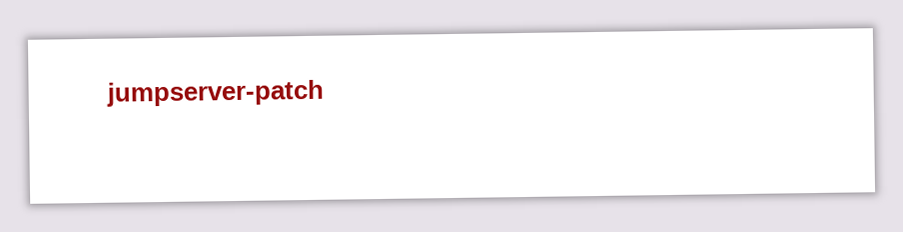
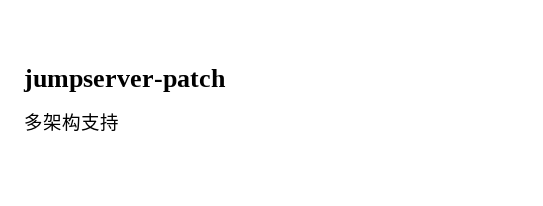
+ 多架构支持

